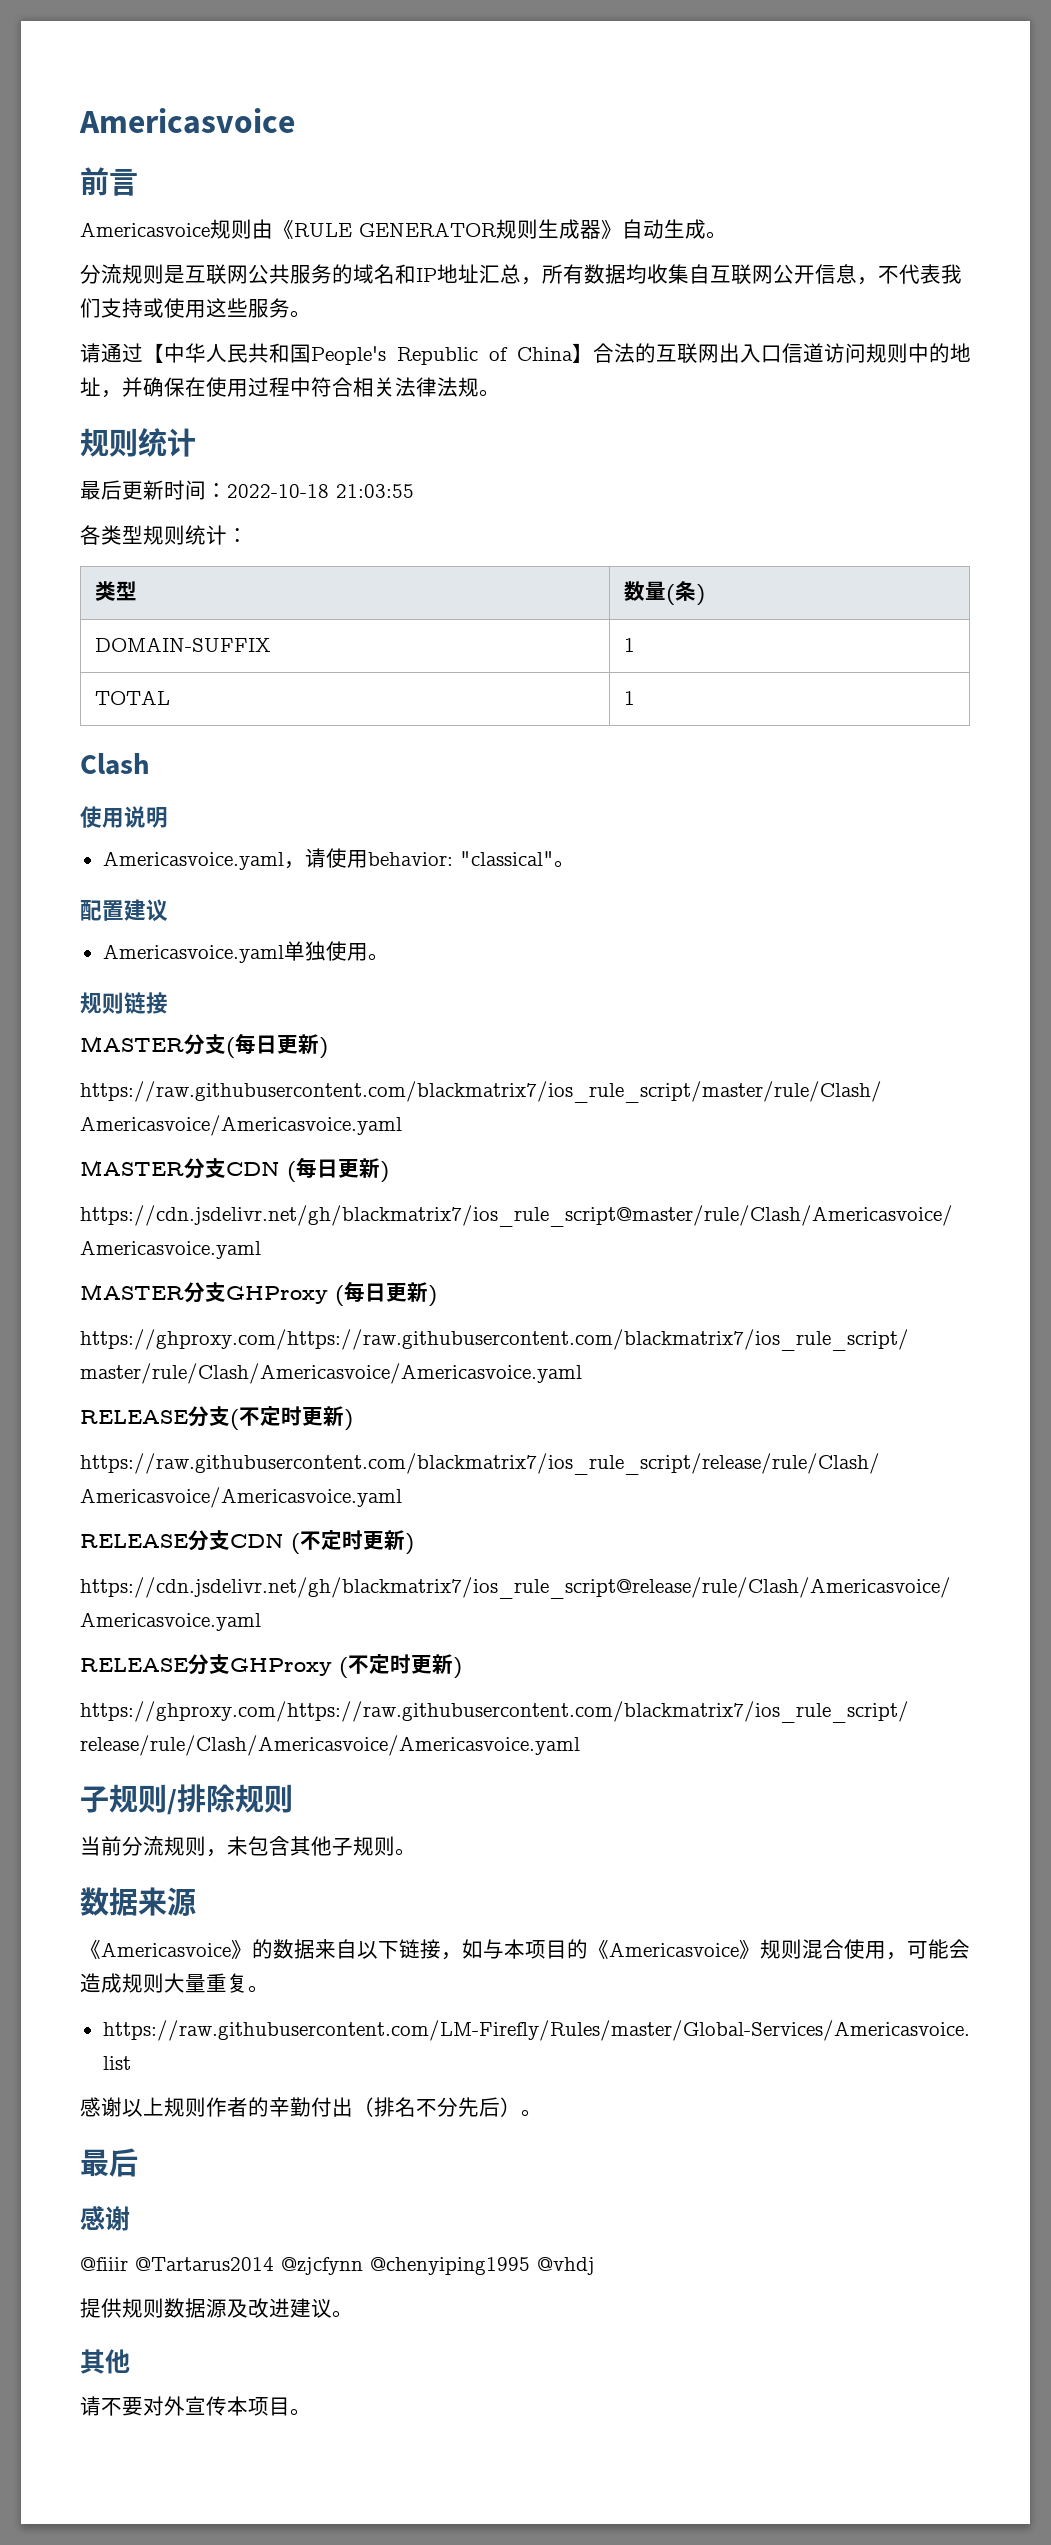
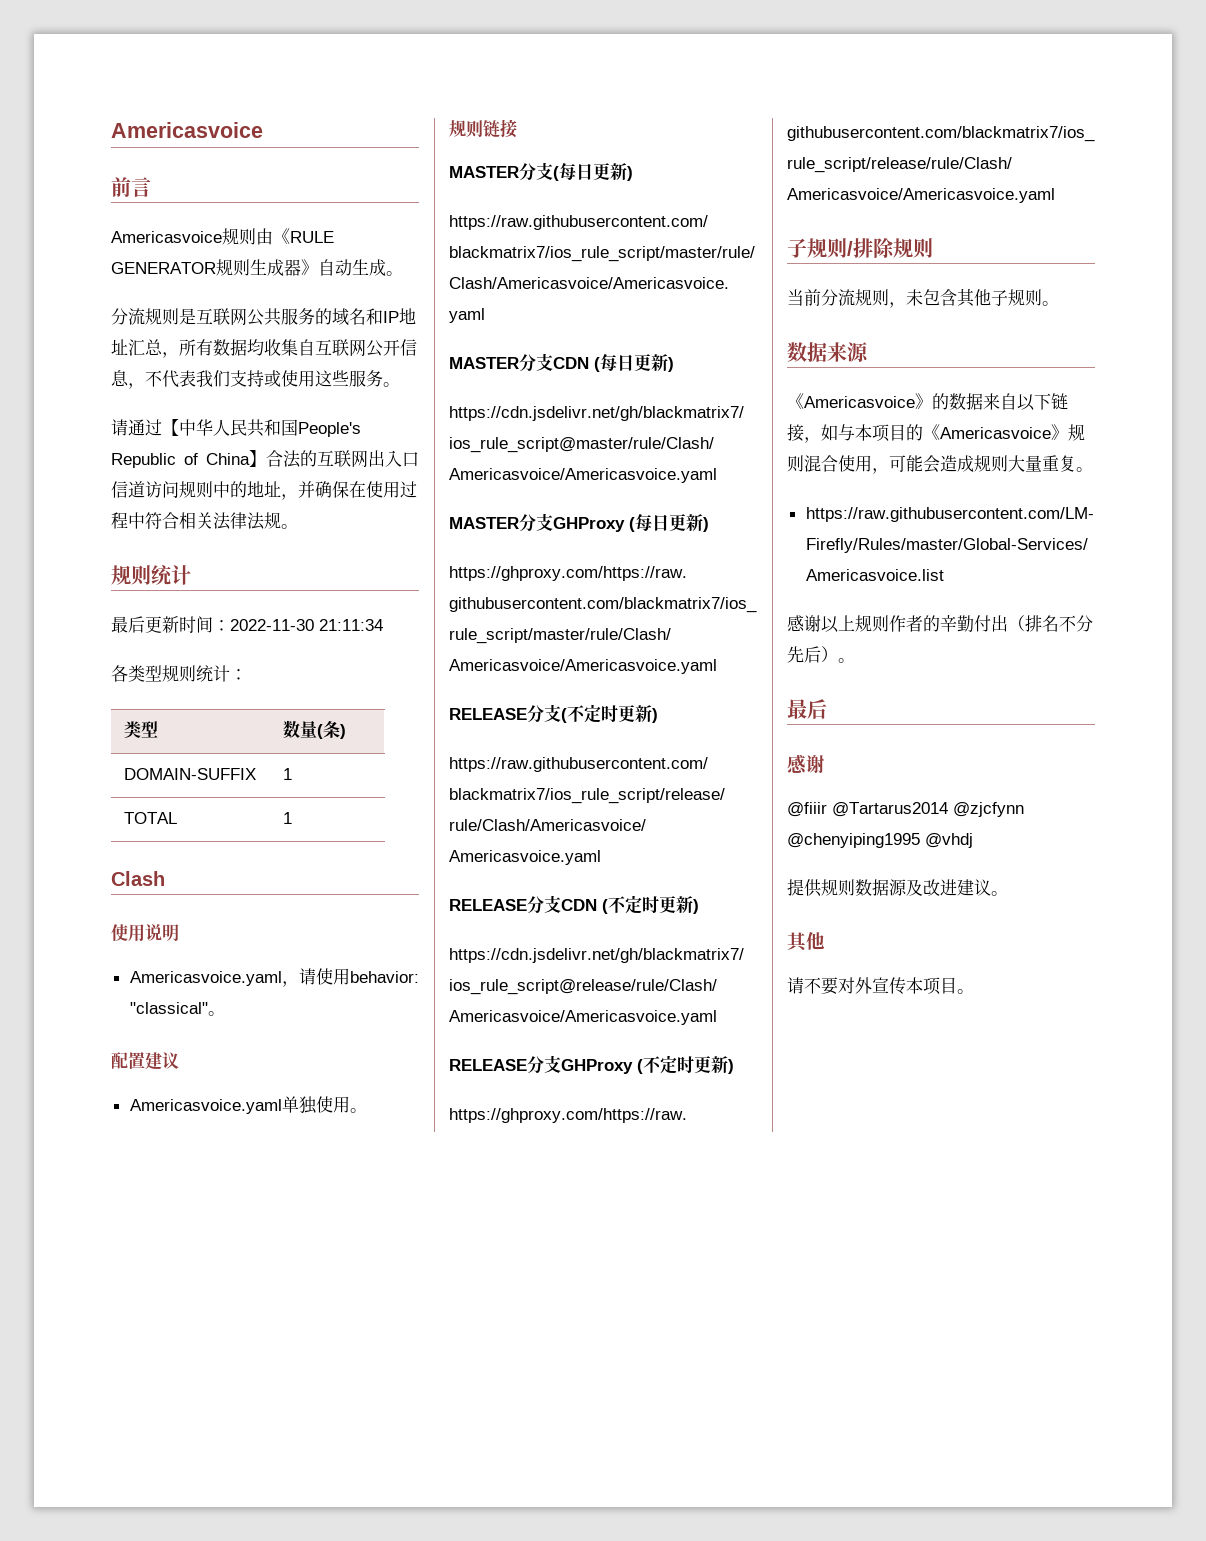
- 最后更新时间：2022-10-18 21:03:55
+ 最后更新时间：2022-11-30 21:11:34

